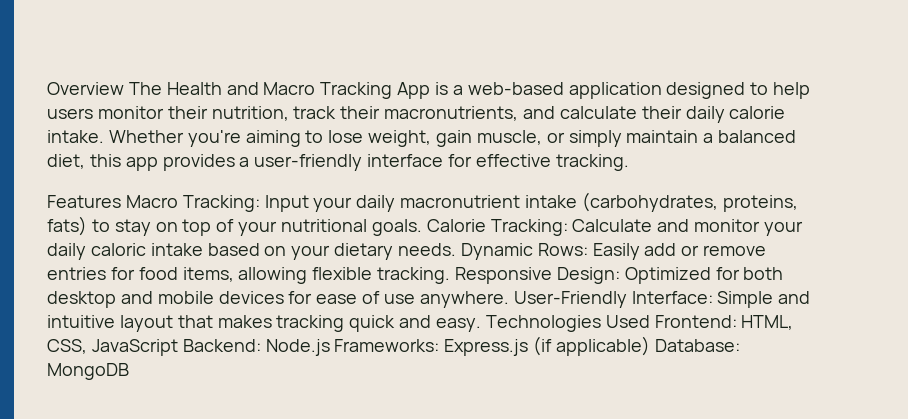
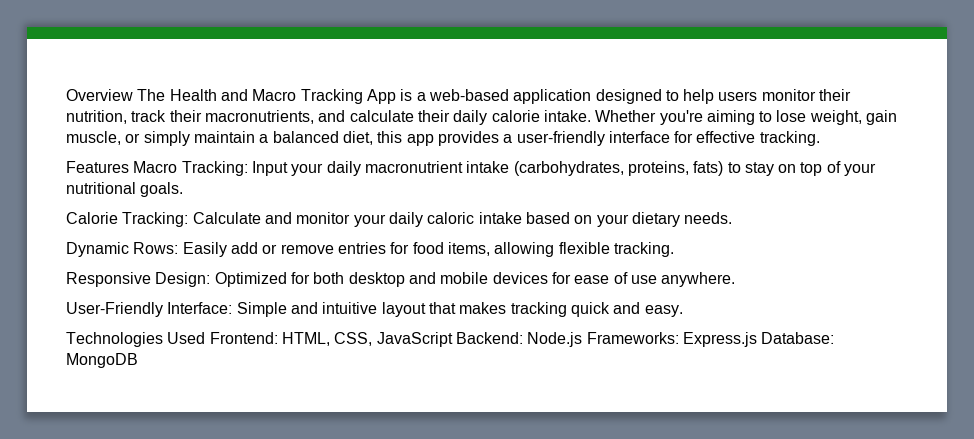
- Input your daily macronutrient intake (carbohydrates, proteins, fats) to stay on top of your nutritional goals. Calorie Tracking:
+ Input your daily macronutrient intake (carbohydrates, proteins, fats) to stay on top of your nutritional goals.
+ Calorie Tracking:
- Calculate and monitor your daily caloric intake based on your dietary needs. Dynamic Rows:
+ Calculate and monitor your daily caloric intake based on your dietary needs.
+ Dynamic Rows:
- Easily add or remove entries for food items, allowing flexible tracking. Responsive Design:
+ Easily add or remove entries for food items, allowing flexible tracking.
+ Responsive Design:
- Optimized for both desktop and mobile devices for ease of use anywhere. User-Friendly Interface:
+ Optimized for both desktop and mobile devices for ease of use anywhere.
+ User-Friendly Interface:
- Simple and intuitive layout that makes tracking quick and easy. Technologies Used Frontend:
+ Simple and intuitive layout that makes tracking quick and easy.
+ Technologies Used Frontend:
- Express.js (if applicable) Database:
+ Express.js Database:

